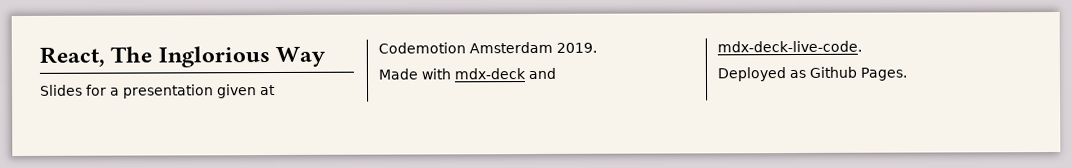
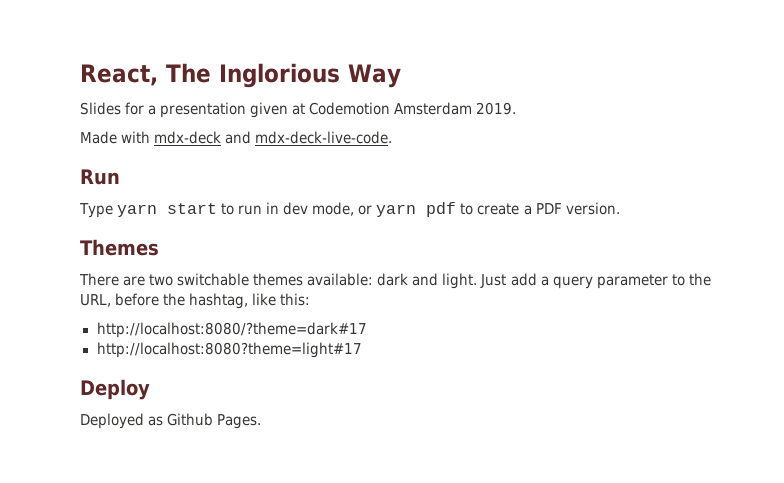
+ Run
+ Type yarn start to run in dev mode, or yarn pdf to create a PDF version.
+ Themes
+ There are two switchable themes available: dark and light. Just add a query parameter to the URL, before the hashtag, like this:
+ http://localhost:8080/?theme=dark#17
+ http://localhost:8080?theme=light#17
+ Deploy

